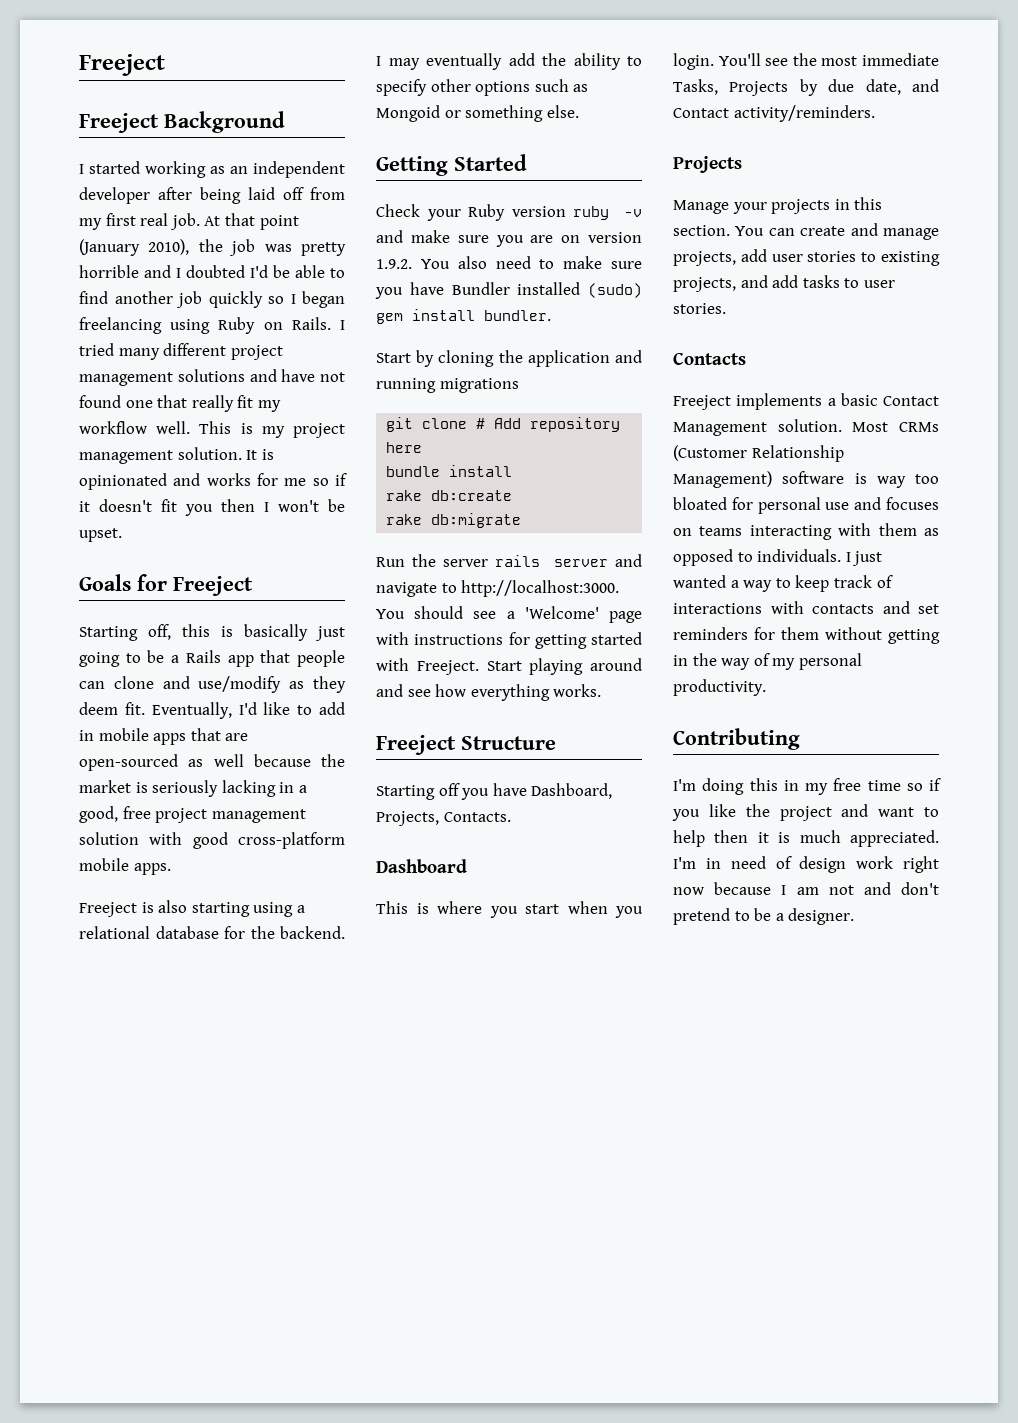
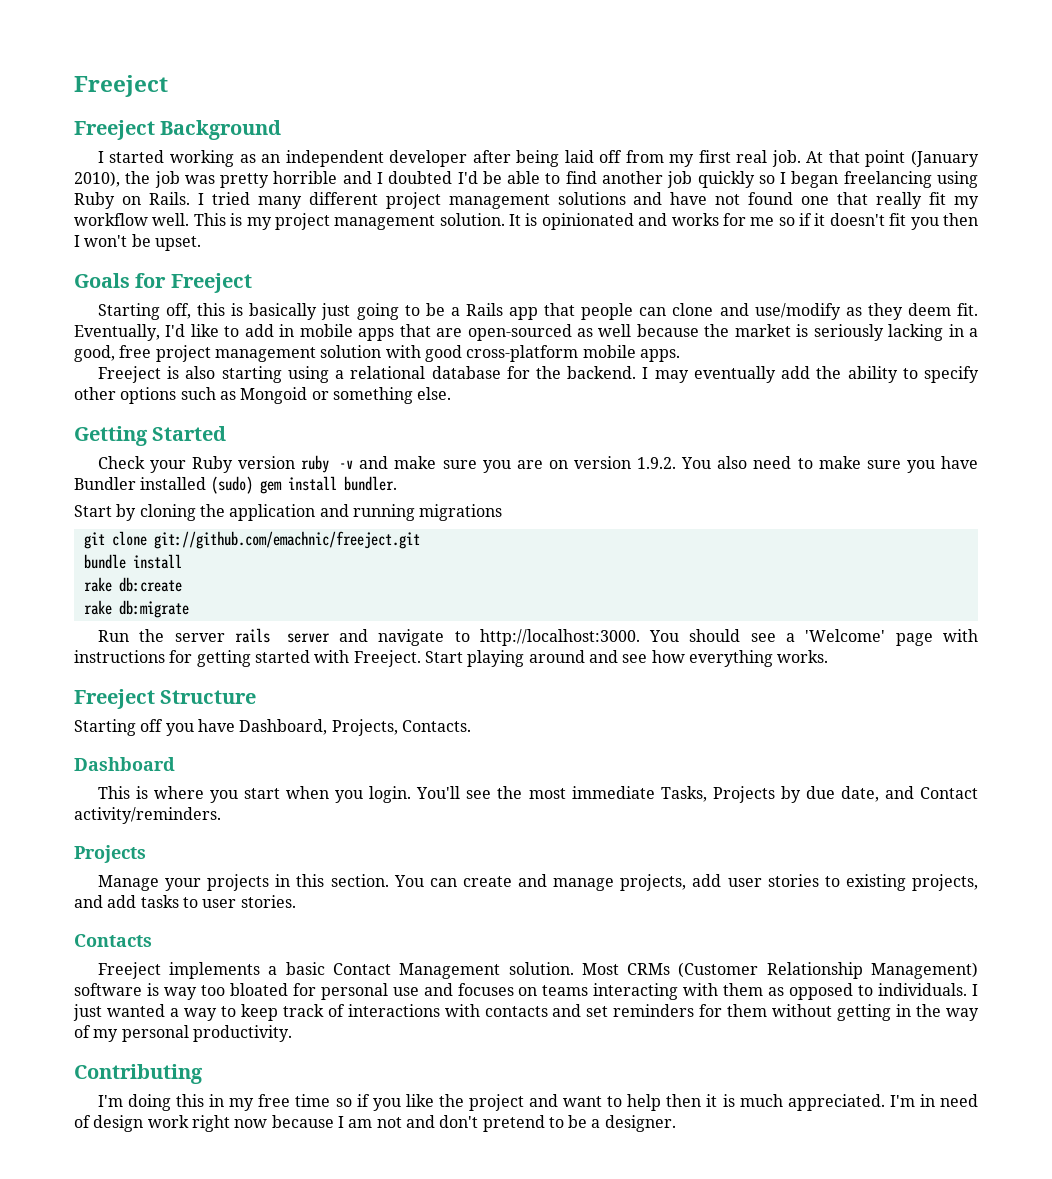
- git clone # Add repository here
+ git clone git://github.com/emachnic/freeject.git

